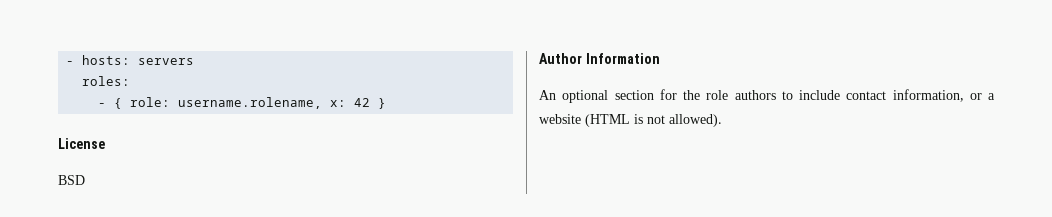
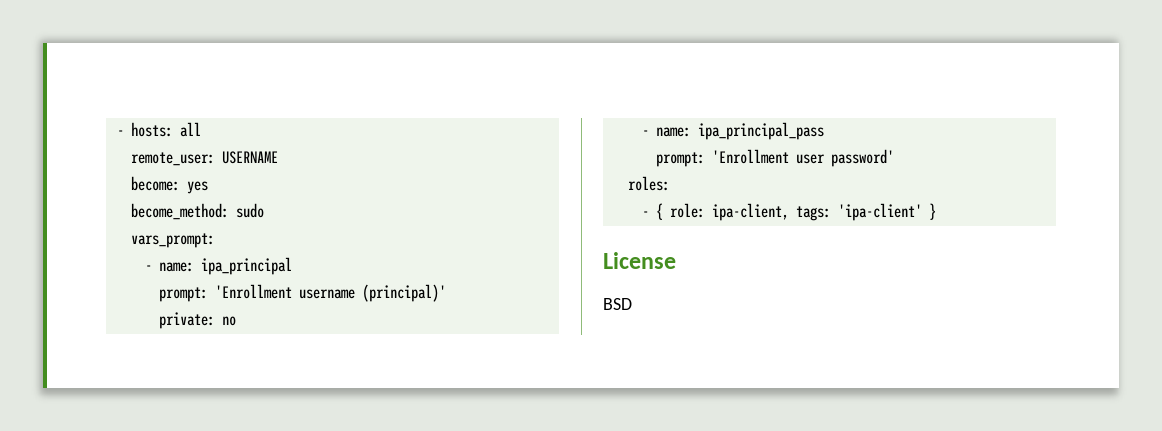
- - hosts: servers
+ - hosts: all
+ remote_user: USERNAME
+ become: yes
+ become_method: sudo
+ vars_prompt:
+ - name: ipa_principal
+ prompt: 'Enrollment username (principal)'
+ private: no
+ - name: ipa_principal_pass
+ prompt: 'Enrollment user password'
- - { role: username.rolename, x: 42 }
+ - { role: ipa-client, tags: 'ipa-client' }
- Author Information
- An optional section for the role authors to include contact information, or a website (HTML is not allowed).

